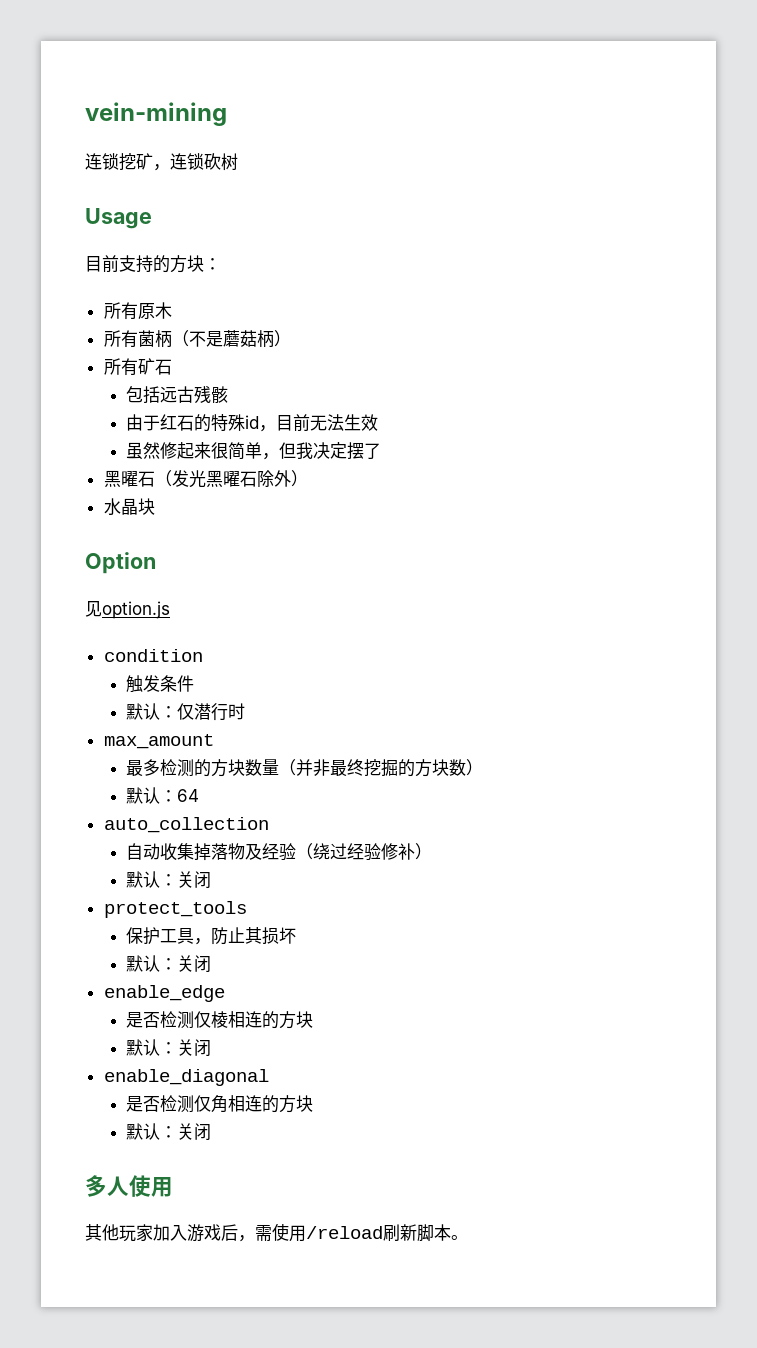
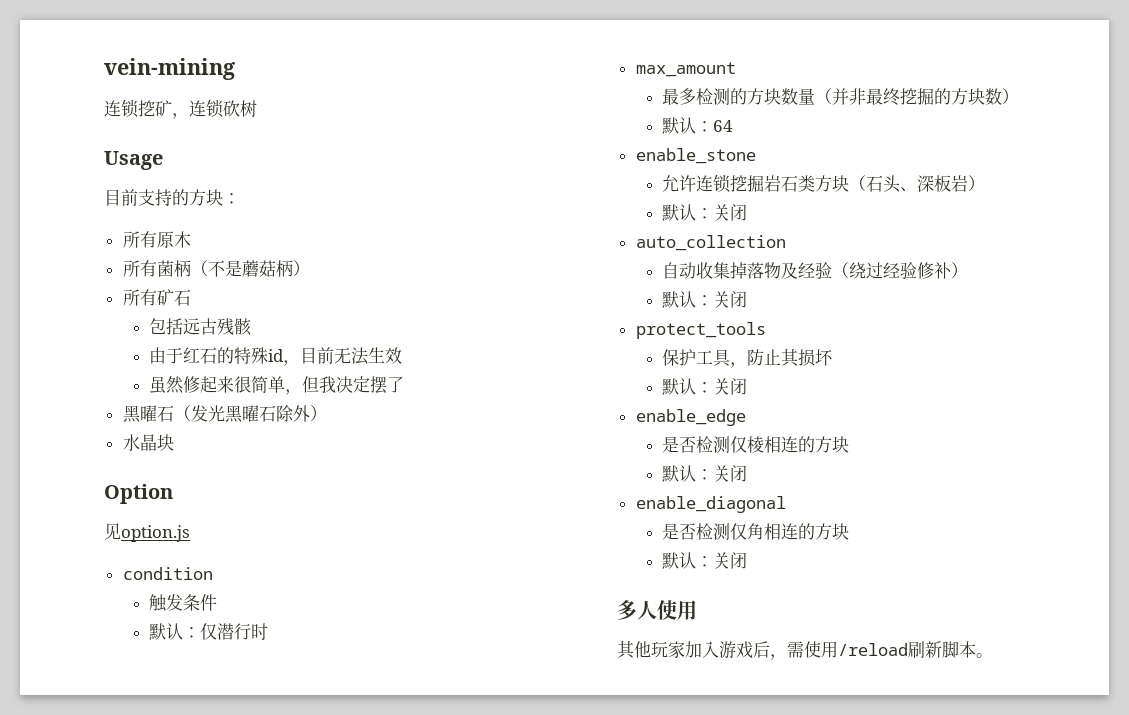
+ enable_stone
+ 允许连锁挖掘岩石类方块（石头、深板岩）
+ 默认：关闭

